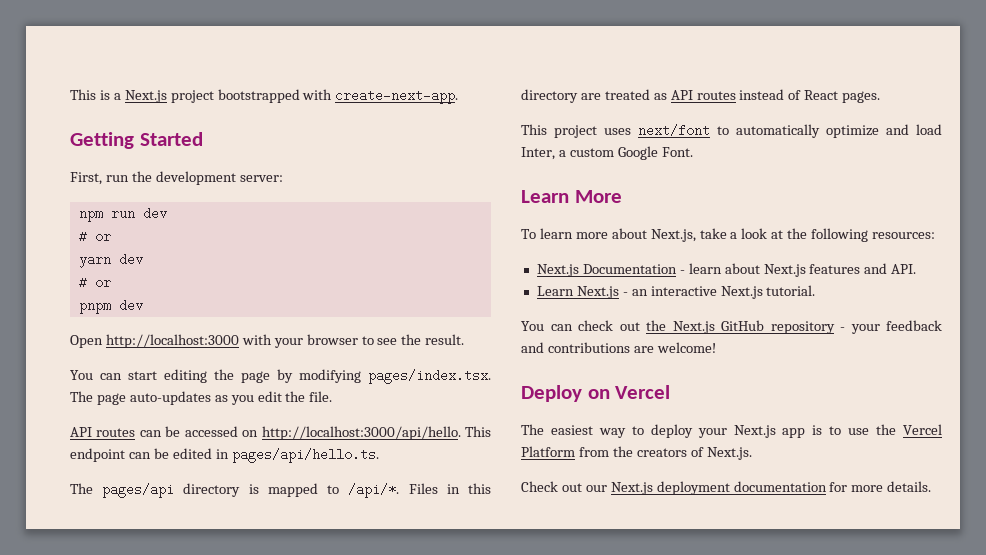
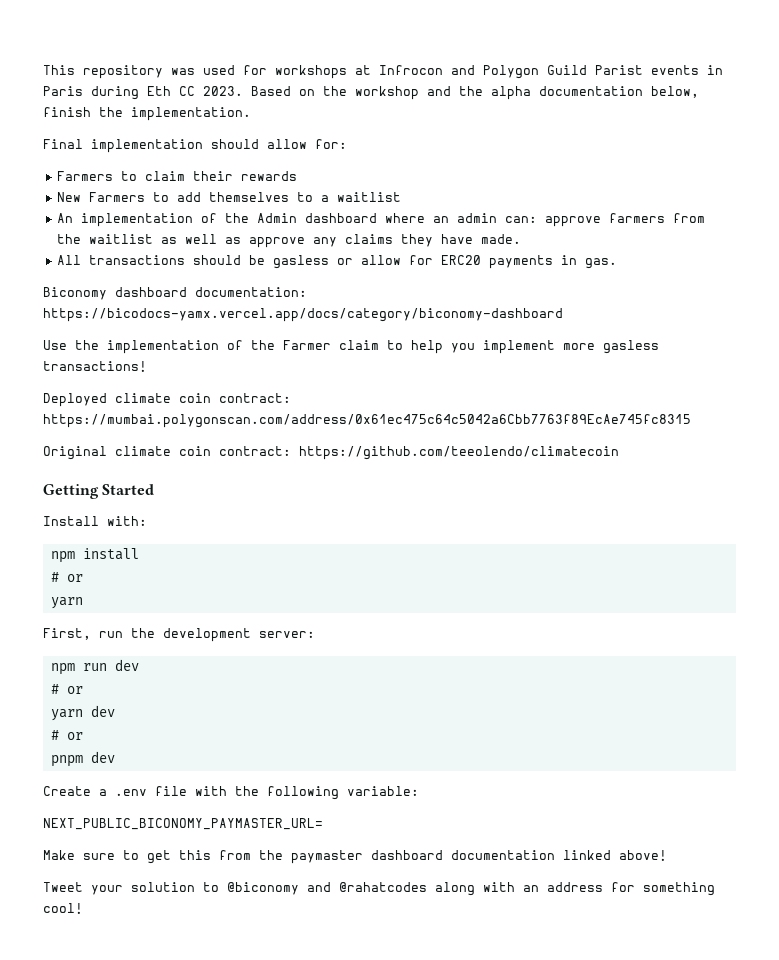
- This is a Next.js project bootstrapped with create-next-app.
+ This repository was used for workshops at Infrocon and Polygon Guild Parist events in Paris during Eth CC 2023. Based on the workshop and the alpha documentation below, finish the implementation.
+ Final implementation should allow for:
+ Farmers to claim their rewards
+ New Farmers to add themselves to a waitlist
+ An implementation of the Admin dashboard where an admin can: approve farmers from the waitlist as well as approve any claims they have made.
+ All transactions should be gasless or allow for ERC20 payments in gas.
+ Biconomy dashboard documentation: https://bicodocs-yamx.vercel.app/docs/category/biconomy-dashboard
+ Use the implementation of the Farmer claim to help you implement more gasless transactions!
+ Deployed climate coin contract: https://mumbai.polygonscan.com/address/0x61ec475c64c5042a6Cbb7763f89EcAe745fc8315
+ Original climate coin contract: https://github.com/teeolendo/climatecoin
  Getting Started
+ Install with:
+ npm install
+ # or
+ yarn
- Open http://localhost:3000 with your browser to see the result.
- You can start editing the page by modifying pages/index.tsx. The page auto-updates as you edit the file.
- API routes can be accessed on http://localhost:3000/api/hello. This endpoint can be edited in pages/api/hello.ts.
- The pages/api directory is mapped to /api/*. Files in this directory are treated as API routes instead of React pages.
- This project uses next/font to automatically optimize and load Inter, a custom Google Font.
- Learn More
- To learn more about Next.js, take a look at the following resources:
- Next.js Documentation - learn about Next.js features and API.
- Learn Next.js - an interactive Next.js tutorial.
- You can check out the Next.js GitHub repository - your feedback and contributions are welcome!
- Deploy on Vercel
- The easiest way to deploy your Next.js app is to use the Vercel Platform from the creators of Next.js.
- Check out our Next.js deployment documentation for more details.
+ Create a .env file with the following variable:
+ NEXT_PUBLIC_BICONOMY_PAYMASTER_URL=
+ Make sure to get this from the paymaster dashboard documentation linked above!
+ Tweet your solution to @biconomy and @rahatcodes along with an address for something cool!

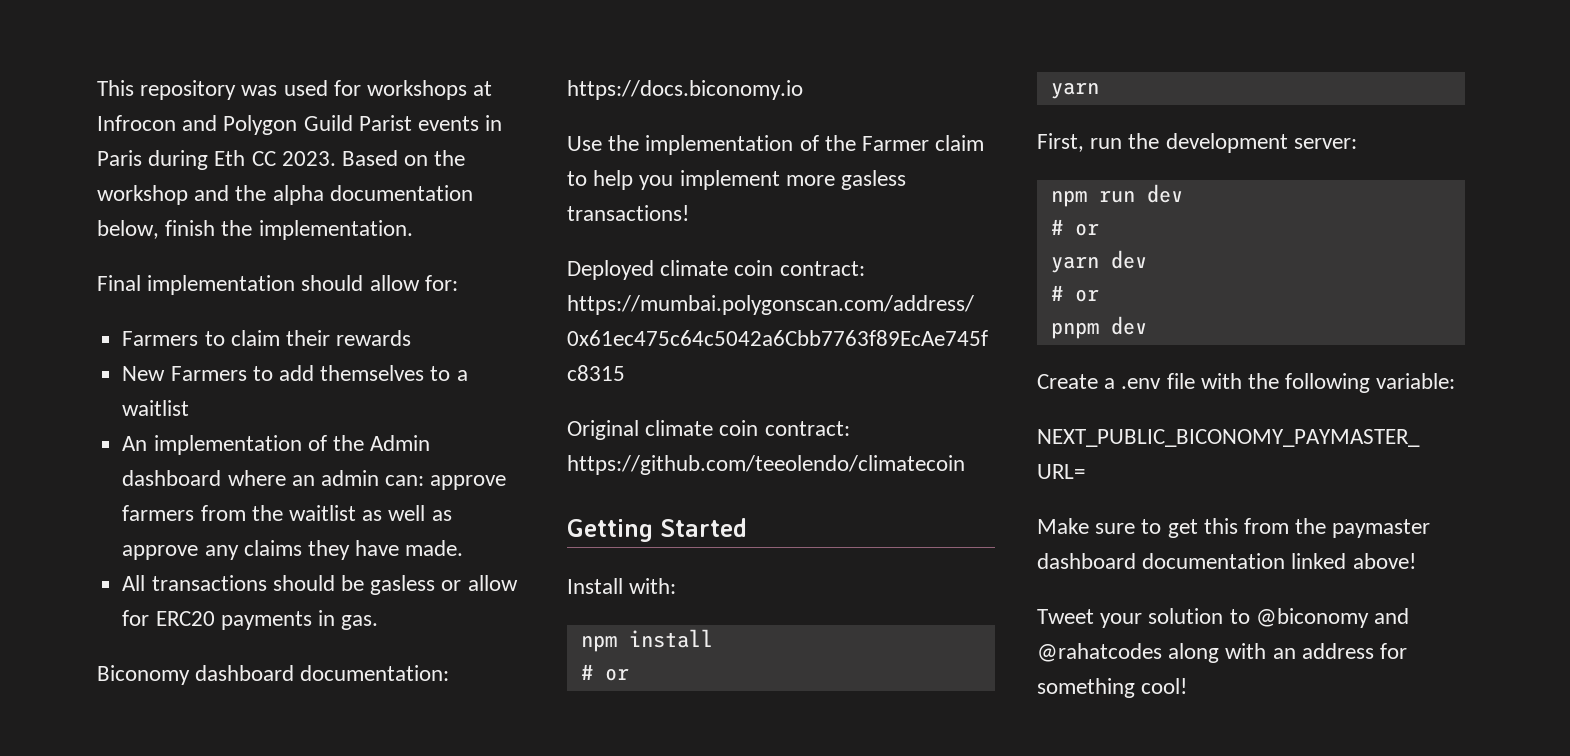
- Biconomy dashboard documentation: https://bicodocs-yamx.vercel.app/docs/category/biconomy-dashboard
+ Biconomy dashboard documentation: https://docs.biconomy.io

